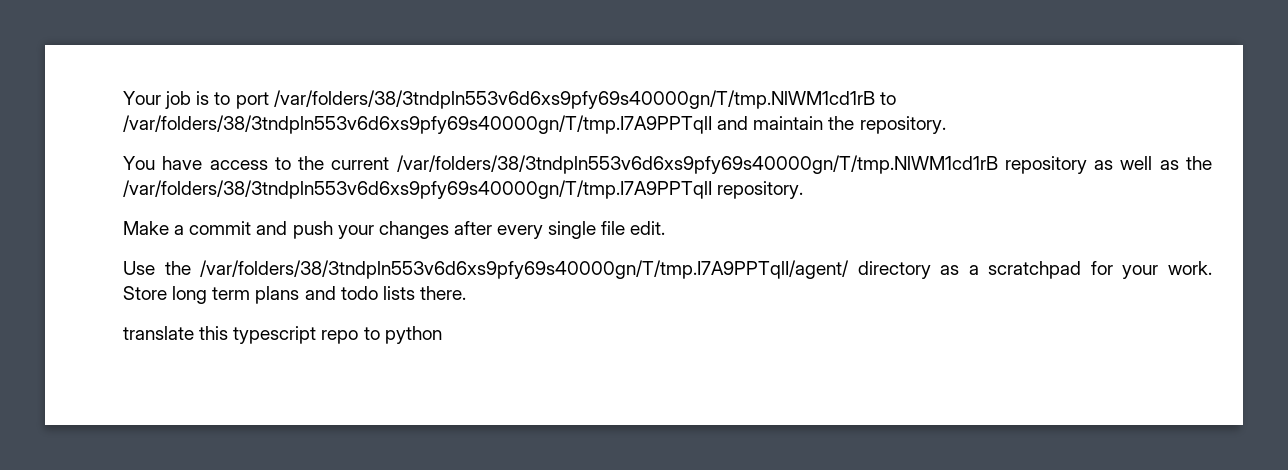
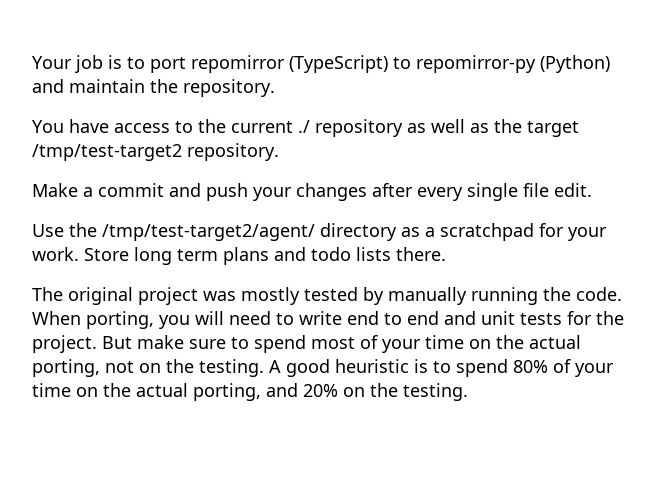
- Your job is to port /var/folders/38/3tndpln553v6d6xs9pfy69s40000gn/T/tmp.NlWM1cd1rB to /var/folders/38/3tndpln553v6d6xs9pfy69s40000gn/T/tmp.I7A9PPTqlI and maintain the repository.
+ Your job is to port repomirror (TypeScript) to repomirror-py (Python) and maintain the repository.
- You have access to the current /var/folders/38/3tndpln553v6d6xs9pfy69s40000gn/T/tmp.NlWM1cd1rB repository as well as the /var/folders/38/3tndpln553v6d6xs9pfy69s40000gn/T/tmp.I7A9PPTqlI repository.
+ You have access to the current ./ repository as well as the target /tmp/test-target2 repository.
- Use the /var/folders/38/3tndpln553v6d6xs9pfy69s40000gn/T/tmp.I7A9PPTqlI/agent/ directory as a scratchpad for your work.
+ Use the /tmp/test-target2/agent/ directory as a scratchpad for your work.
- translate this typescript repo to python
+ The original project was mostly tested by manually running the code. When porting, you will need to write end to end and unit tests for the project. But make sure to spend most of your time on the actual porting, not on the testing. A good heuristic is to spend 80% of your time on the actual porting, and 20% on the testing.

